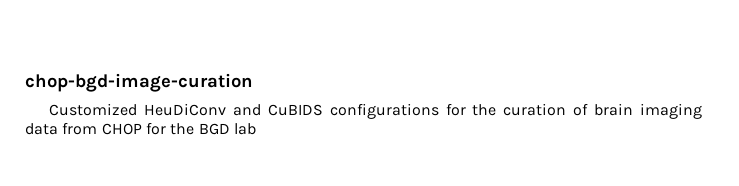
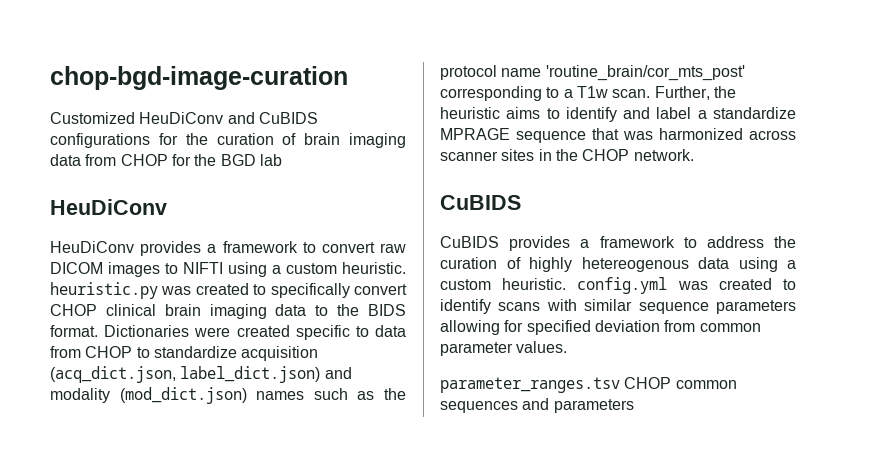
  Customized HeuDiConv and CuBIDS configurations for the curation of brain imaging data from CHOP for the BGD lab
+ HeuDiConv
+ HeuDiConv provides a framework to convert raw DICOM images to NIFTI using a custom heuristic. heuristic.py was created to specifically convert CHOP clinical brain imaging data to the BIDS format. Dictionaries were created specific to data from CHOP to standardize acquisition (acq_dict.json, label_dict.json) and modality (mod_dict.json) names such as the protocol name 'routine_brain/cor_mts_post' corresponding to a T1w scan. Further, the heuristic aims to identify and label a standardize MPRAGE sequence that was harmonized across scanner sites in the CHOP network.
+ CuBIDS
+ CuBIDS provides a framework to address the curation of highly hetereogenous data using a custom heuristic. config.yml was created to identify scans with similar sequence parameters allowing for specified deviation from common parameter values.
+ parameter_ranges.tsv CHOP common sequences and parameters

